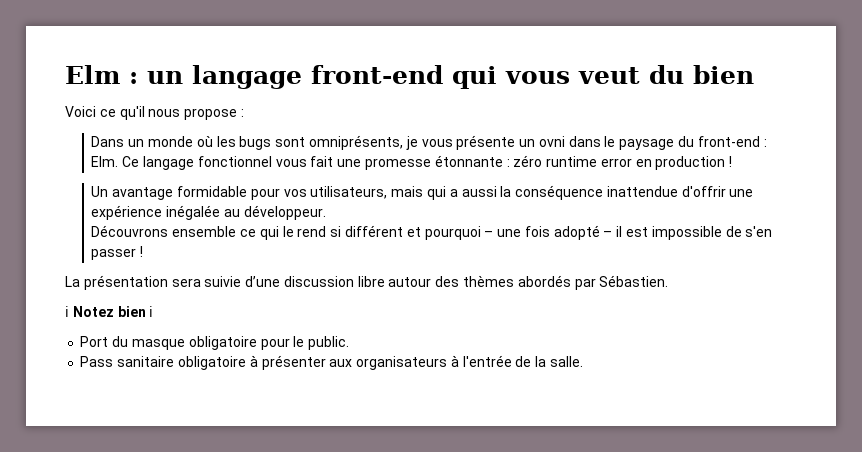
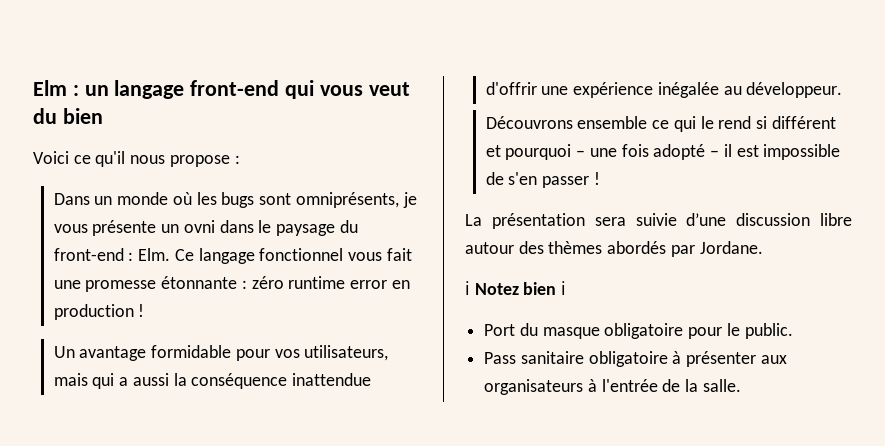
- La présentation sera suivie d’une discussion libre autour des thèmes abordés par Sébastien.
+ La présentation sera suivie d’une discussion libre autour des thèmes abordés par Jordane.

